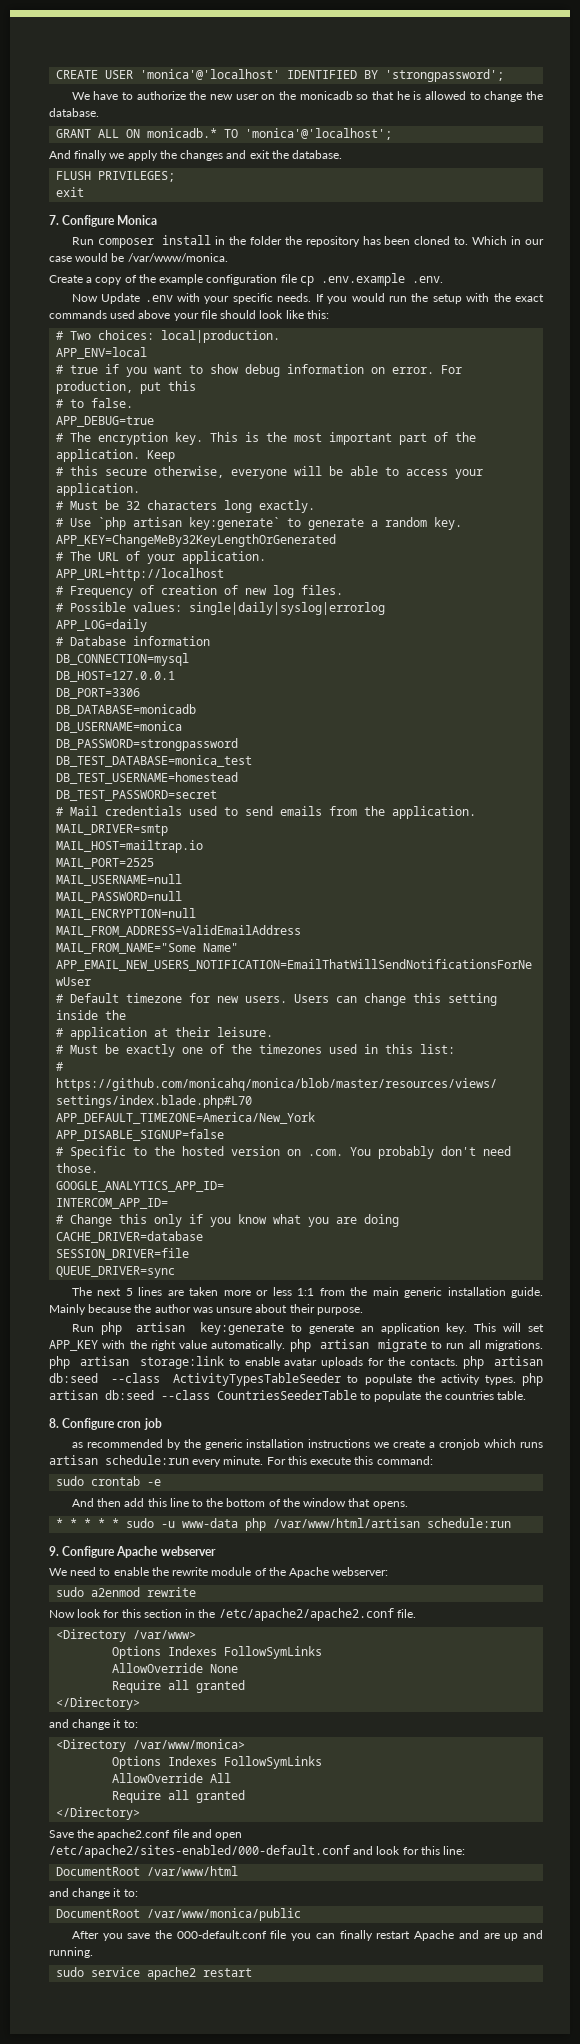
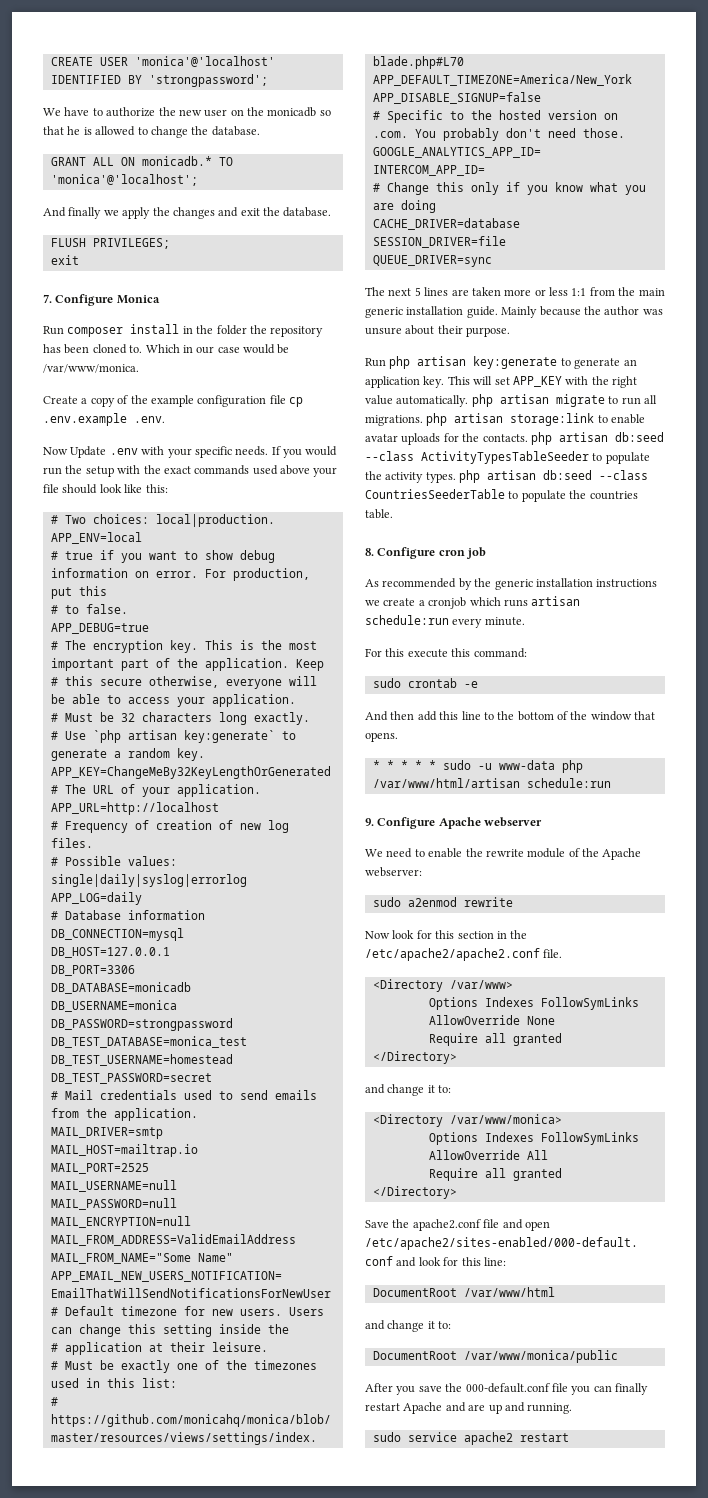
- as recommended by the generic installation instructions we create a cronjob which runs artisan schedule:run every minute. For this execute this command:
+ As recommended by the generic installation instructions we create a cronjob which runs artisan schedule:run every minute.
+ For this execute this command:

